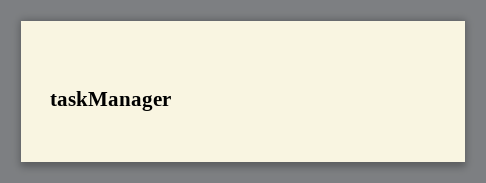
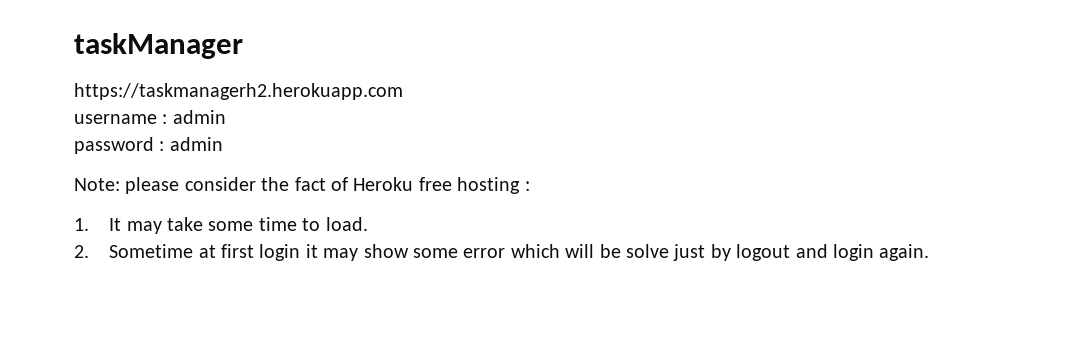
+ https://taskmanagerh2.herokuapp.com
+ username : admin
+ password : admin
+ Note: please consider the fact of Heroku free hosting :
+ 1. It may take some time to load.
+ 2. Sometime at first login it may show some error which will be solve just by logout and login again.

